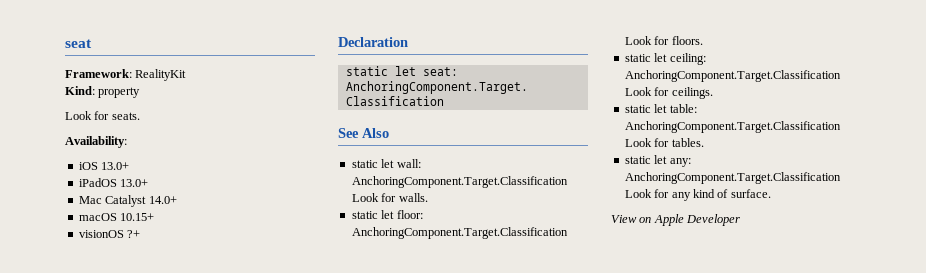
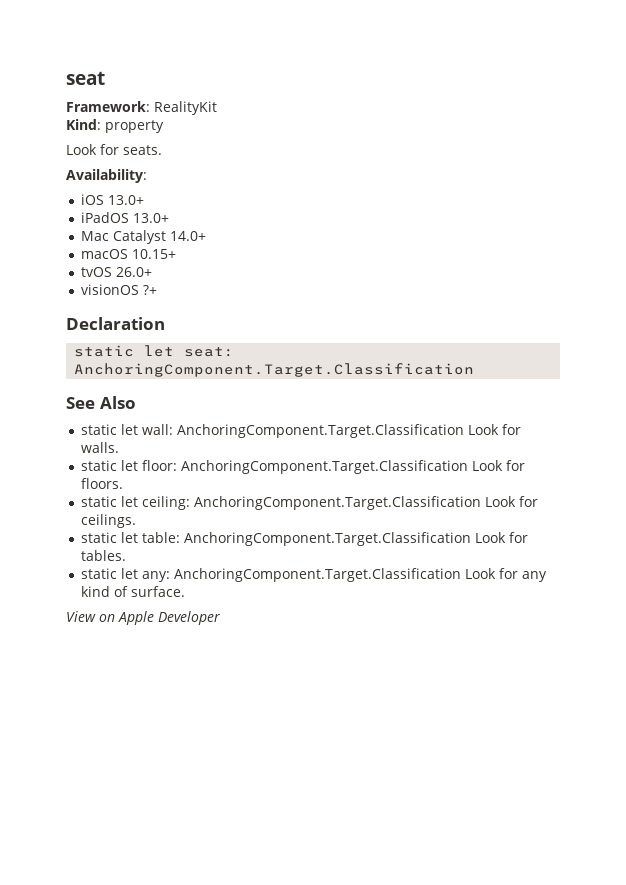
+ tvOS 26.0+

